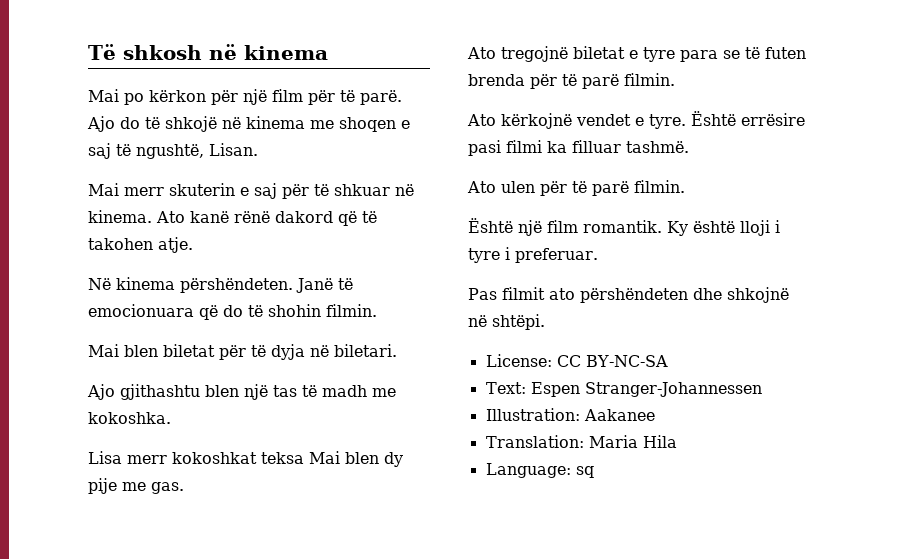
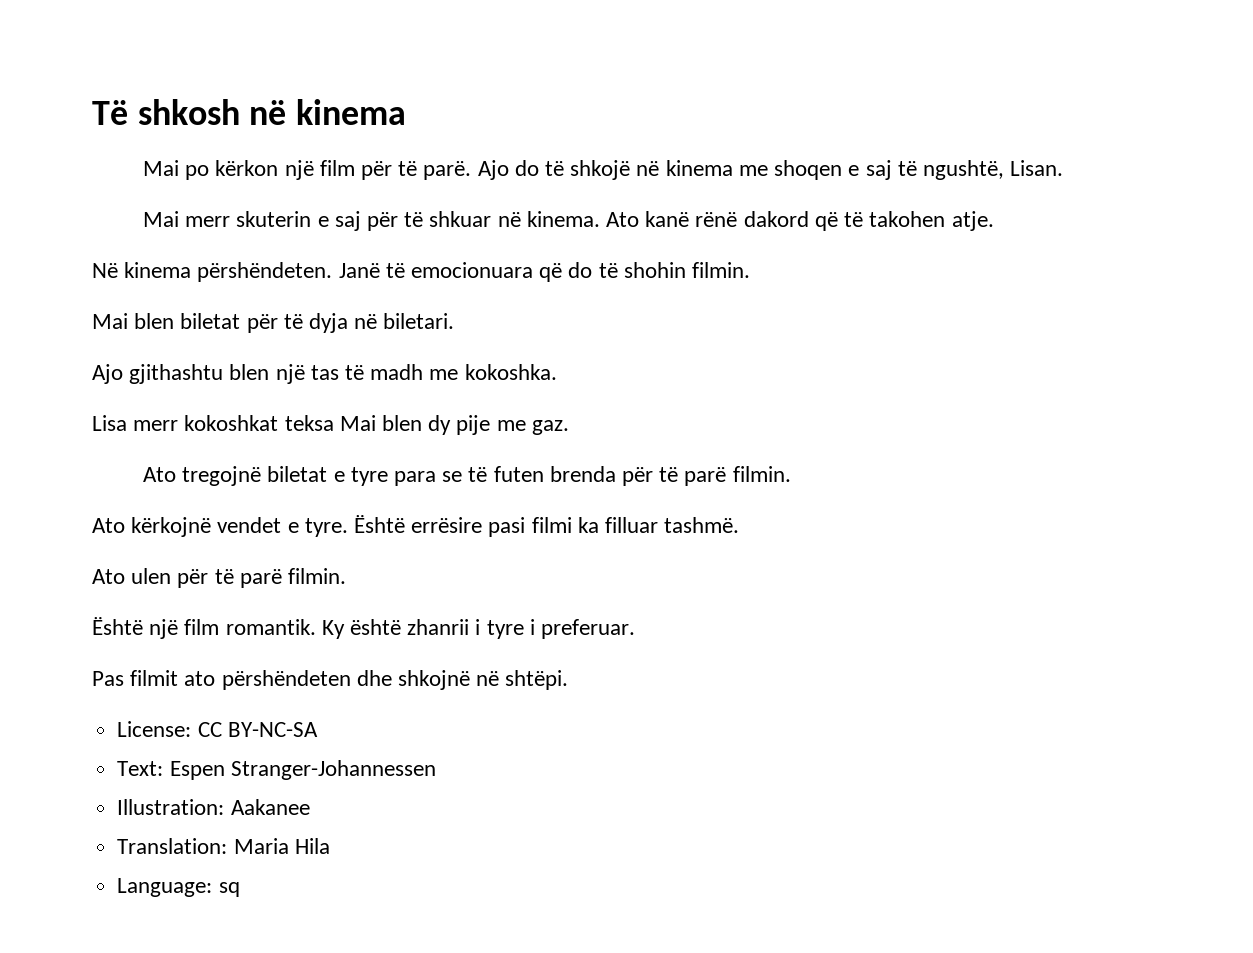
- Mai po kërkon për një film për të parë.
+ Mai po kërkon një film për të parë.
- Lisa merr kokoshkat teksa Mai blen dy pije me gas.
+ Lisa merr kokoshkat teksa Mai blen dy pije me gaz.
- Ky është lloji i tyre i preferuar.
+ Ky është zhanrii i tyre i preferuar.

